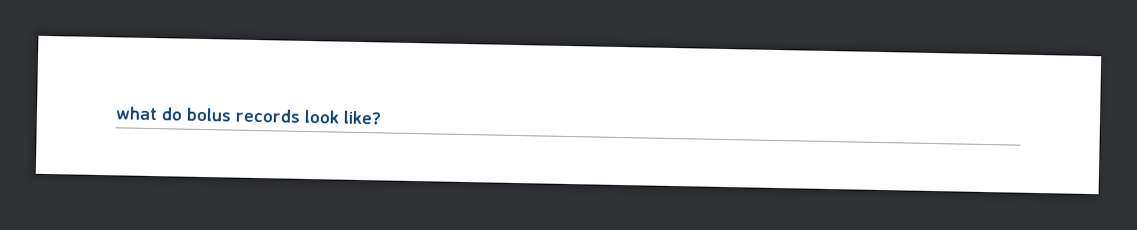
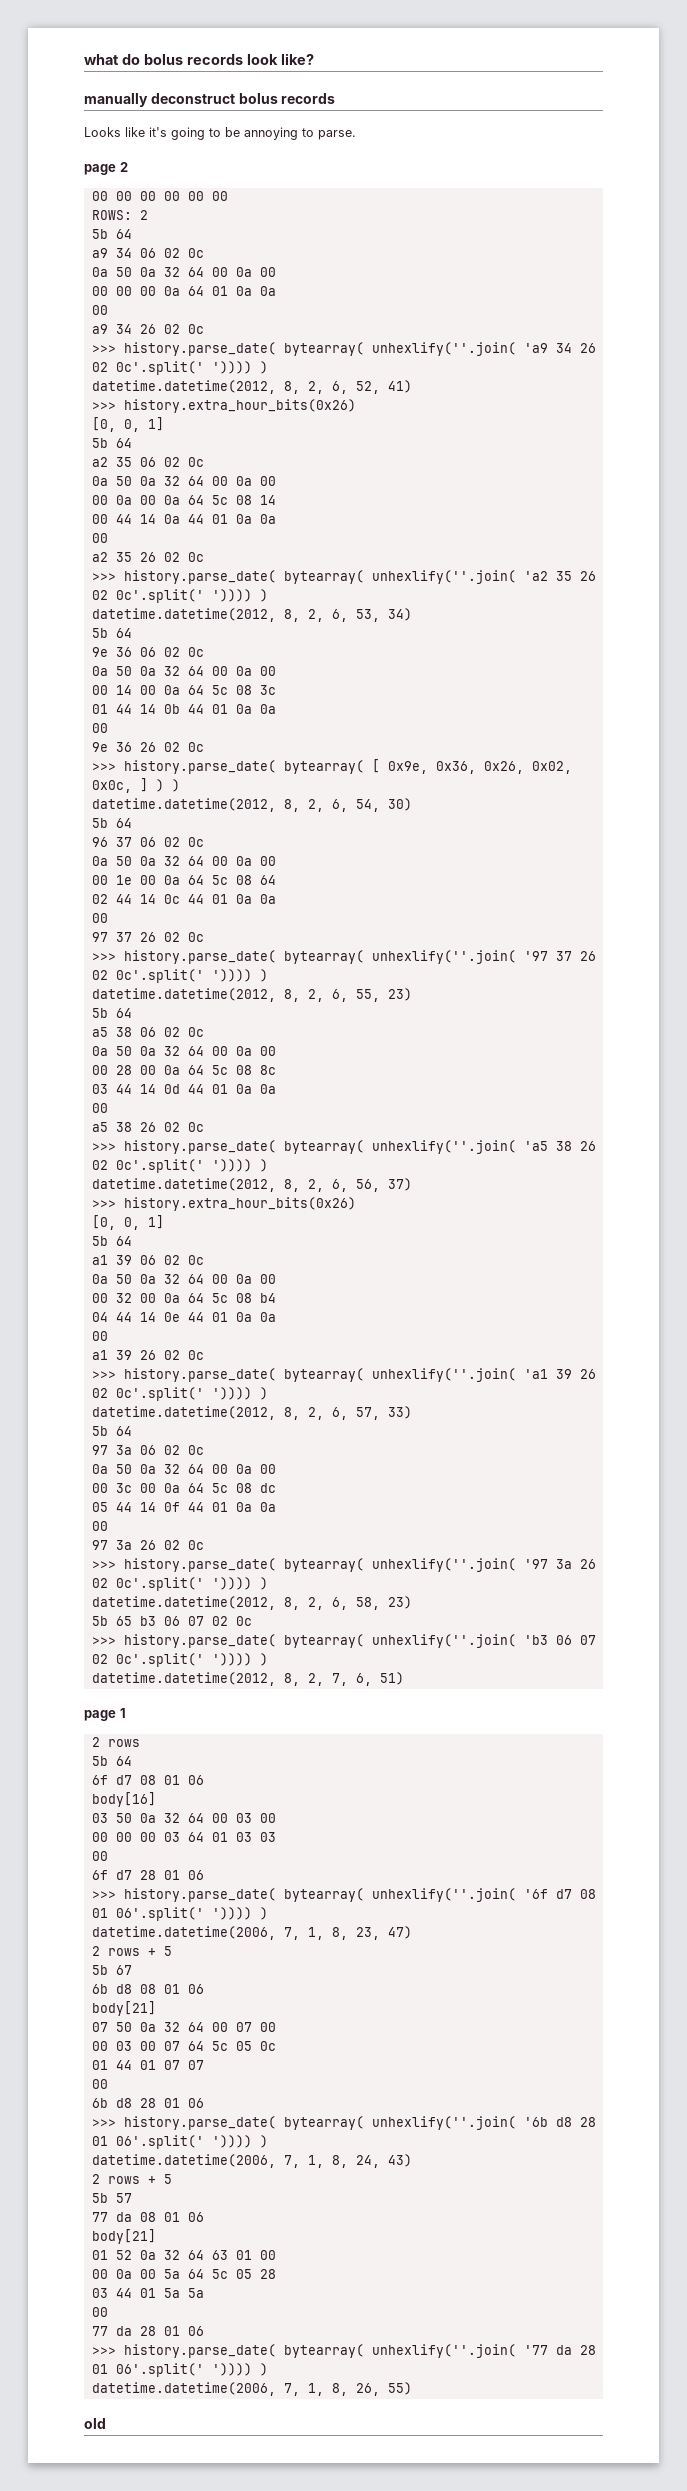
+ manually deconstruct bolus records
+ Looks like it's going to be annoying to parse.
+ page 2
+ 00 00 00 00 00 00
+ ROWS: 2
+ 5b 64
+ a9 34 06 02 0c
+ 0a 50 0a 32 64 00 0a 00
+ 00 00 00 0a 64 01 0a 0a
+ 00
+ a9 34 26 02 0c
+ >>> history.parse_date( bytearray( unhexlify(''.join( 'a9 34 26 02 0c'.split(' ')))) )
+ datetime.datetime(2012, 8, 2, 6, 52, 41)
+ >>> history.extra_hour_bits(0x26)
+ [0, 0, 1]
+ 5b 64
+ a2 35 06 02 0c
+ 0a 50 0a 32 64 00 0a 00
+ 00 0a 00 0a 64 5c 08 14
+ 00 44 14 0a 44 01 0a 0a
+ 00
+ a2 35 26 02 0c
+ >>> history.parse_date( bytearray( unhexlify(''.join( 'a2 35 26 02 0c'.split(' ')))) )
+ datetime.datetime(2012, 8, 2, 6, 53, 34)
+ 5b 64
+ 9e 36 06 02 0c
+ 0a 50 0a 32 64 00 0a 00
+ 00 14 00 0a 64 5c 08 3c
+ 01 44 14 0b 44 01 0a 0a
+ 00
+ 9e 36 26 02 0c
+ >>> history.parse_date( bytearray( [ 0x9e, 0x36, 0x26, 0x02, 0x0c, ] ) )
+ datetime.datetime(2012, 8, 2, 6, 54, 30)
+ 5b 64
+ 96 37 06 02 0c
+ 0a 50 0a 32 64 00 0a 00
+ 00 1e 00 0a 64 5c 08 64
+ 02 44 14 0c 44 01 0a 0a
+ 00
+ 97 37 26 02 0c
+ >>> history.parse_date( bytearray( unhexlify(''.join( '97 37 26 02 0c'.split(' ')))) )
+ datetime.datetime(2012, 8, 2, 6, 55, 23)
+ 5b 64
+ a5 38 06 02 0c
+ 0a 50 0a 32 64 00 0a 00
+ 00 28 00 0a 64 5c 08 8c
+ 03 44 14 0d 44 01 0a 0a
+ 00
+ a5 38 26 02 0c
+ >>> history.parse_date( bytearray( unhexlify(''.join( 'a5 38 26 02 0c'.split(' ')))) )
+ datetime.datetime(2012, 8, 2, 6, 56, 37)
+ >>> history.extra_hour_bits(0x26)
+ [0, 0, 1]
+ 5b 64
+ a1 39 06 02 0c
+ 0a 50 0a 32 64 00 0a 00
+ 00 32 00 0a 64 5c 08 b4
+ 04 44 14 0e 44 01 0a 0a
+ 00
+ a1 39 26 02 0c
+ >>> history.parse_date( bytearray( unhexlify(''.join( 'a1 39 26 02 0c'.split(' ')))) )
+ datetime.datetime(2012, 8, 2, 6, 57, 33)
+ 5b 64
+ 97 3a 06 02 0c
+ 0a 50 0a 32 64 00 0a 00
+ 00 3c 00 0a 64 5c 08 dc
+ 05 44 14 0f 44 01 0a 0a
+ 00
+ 97 3a 26 02 0c
+ >>> history.parse_date( bytearray( unhexlify(''.join( '97 3a 26 02 0c'.split(' ')))) )
+ datetime.datetime(2012, 8, 2, 6, 58, 23)
+ 5b 65 b3 06 07 02 0c
+ >>> history.parse_date( bytearray( unhexlify(''.join( 'b3 06 07 02 0c'.split(' ')))) )
+ datetime.datetime(2012, 8, 2, 7, 6, 51)
+ page 1
+ 2 rows
+ 5b 64
+ 6f d7 08 01 06
+ body[16]
+ 03 50 0a 32 64 00 03 00
+ 00 00 00 03 64 01 03 03
+ 00
+ 6f d7 28 01 06
+ >>> history.parse_date( bytearray( unhexlify(''.join( '6f d7 08 01 06'.split(' ')))) )
+ datetime.datetime(2006, 7, 1, 8, 23, 47)
+ 2 rows + 5
+ 5b 67
+ 6b d8 08 01 06
+ body[21]
+ 07 50 0a 32 64 00 07 00
+ 00 03 00 07 64 5c 05 0c
+ 01 44 01 07 07
+ 00
+ 6b d8 28 01 06
+ >>> history.parse_date( bytearray( unhexlify(''.join( '6b d8 28 01 06'.split(' ')))) )
+ datetime.datetime(2006, 7, 1, 8, 24, 43)
+ 2 rows + 5
+ 5b 57
+ 77 da 08 01 06
+ body[21]
+ 01 52 0a 32 64 63 01 00
+ 00 0a 00 5a 64 5c 05 28
+ 03 44 01 5a 5a
+ 00
+ 77 da 28 01 06
+ >>> history.parse_date( bytearray( unhexlify(''.join( '77 da 28 01 06'.split(' ')))) )
+ datetime.datetime(2006, 7, 1, 8, 26, 55)
+ old

